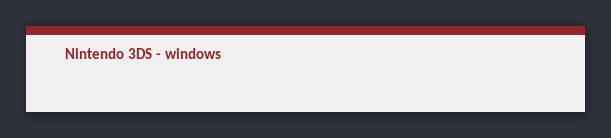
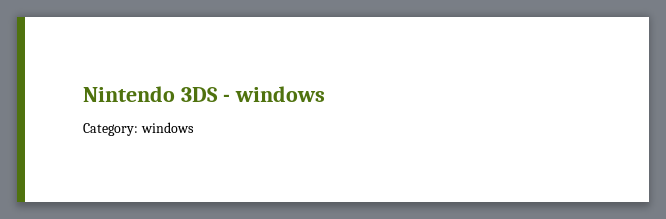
+ Category: windows

